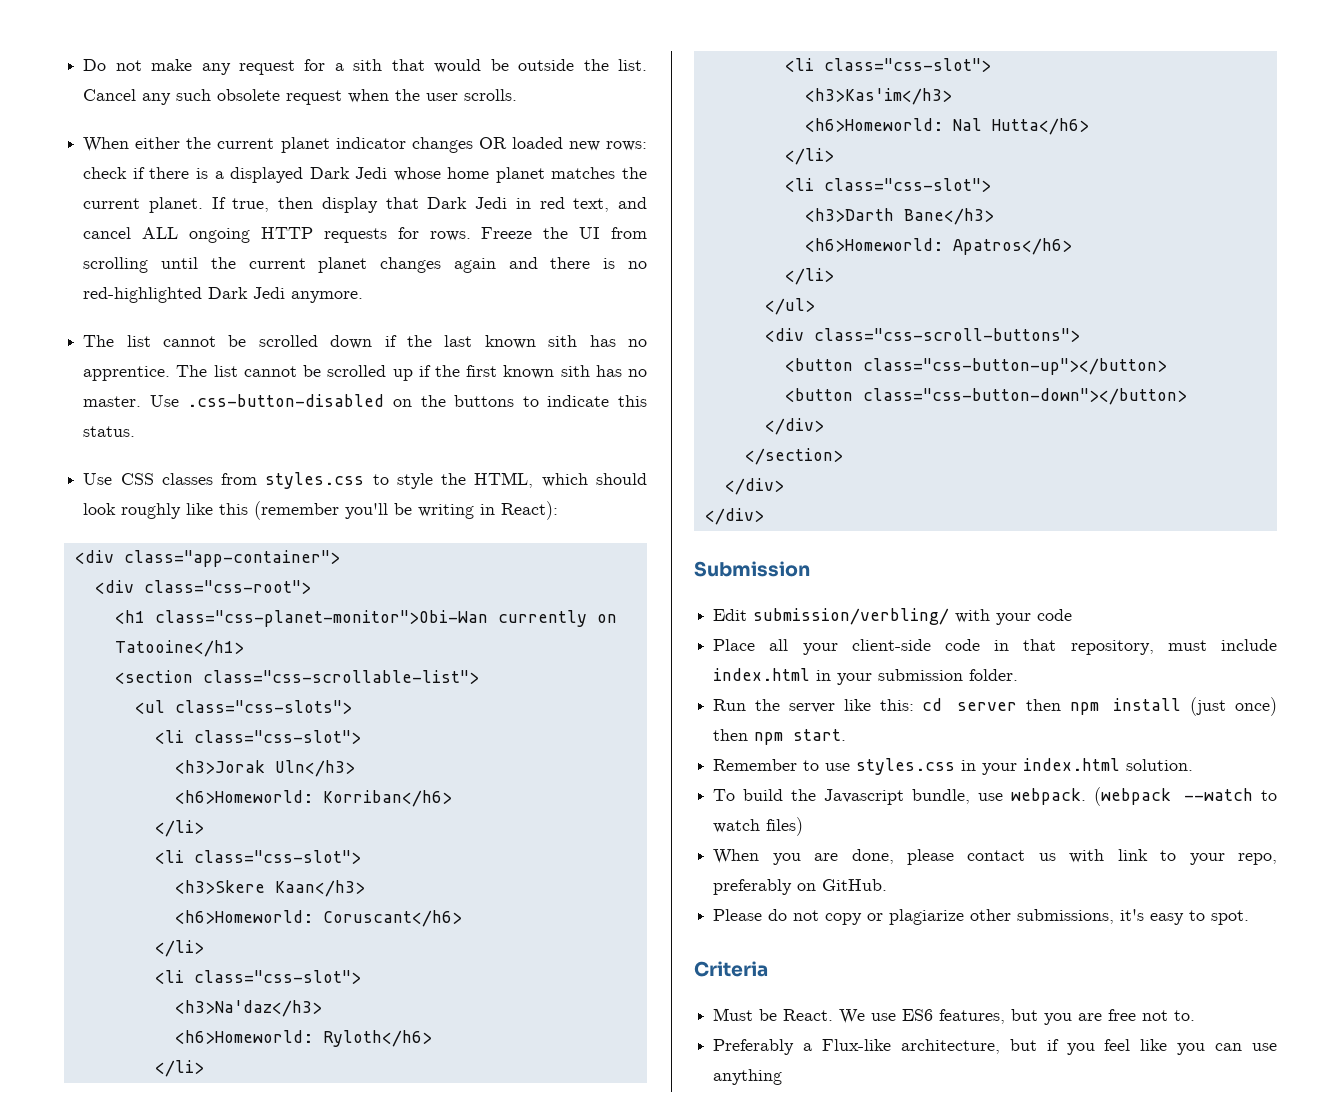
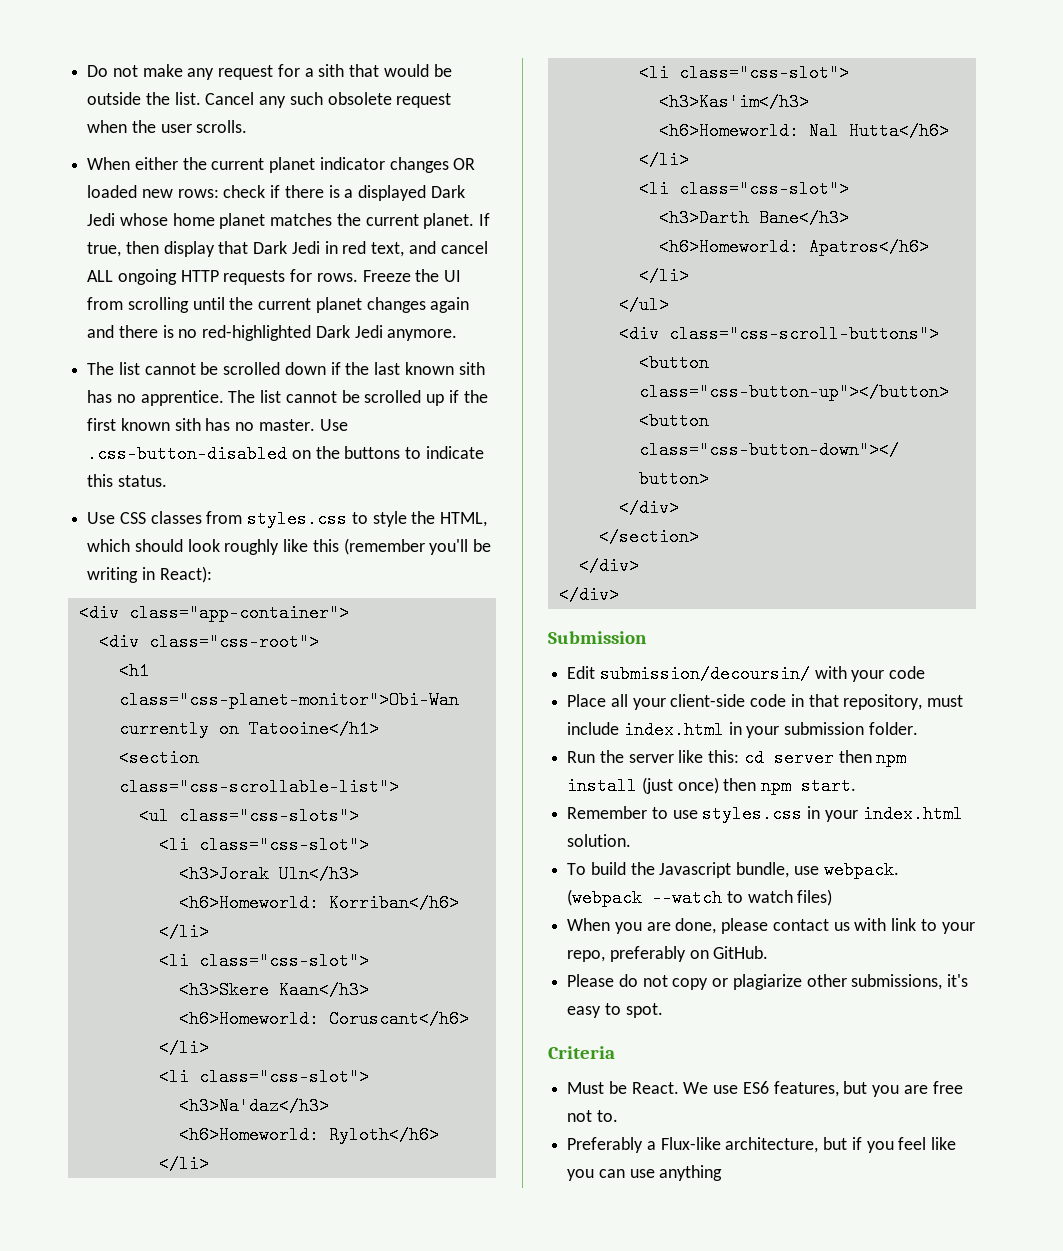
- Edit submission/verbling/ with your code
+ Edit submission/decoursin/ with your code

